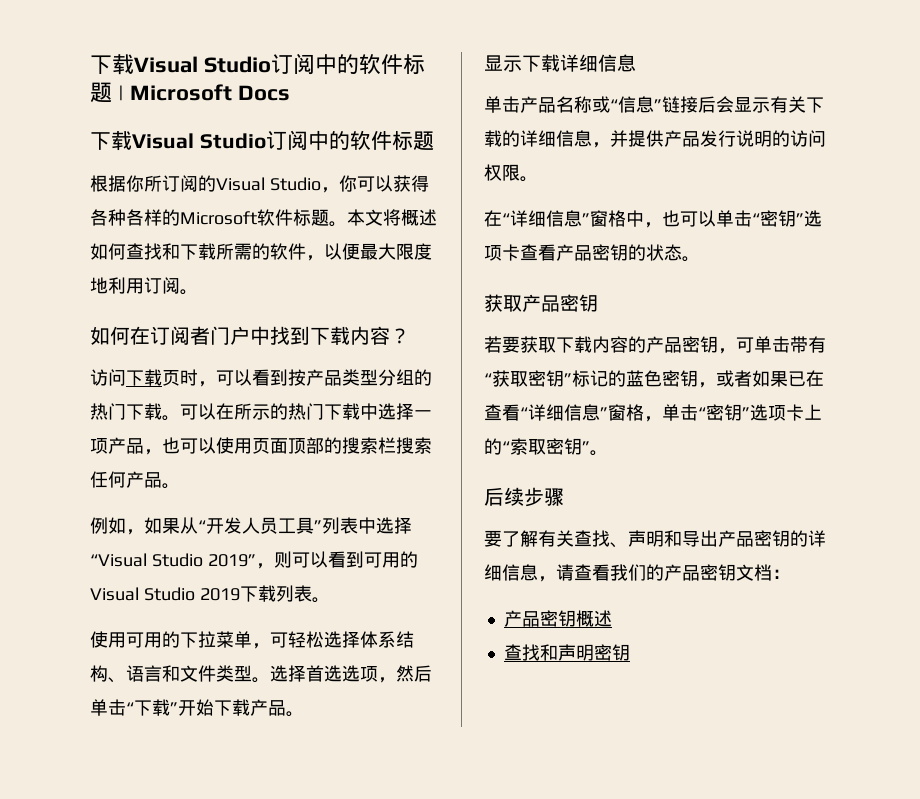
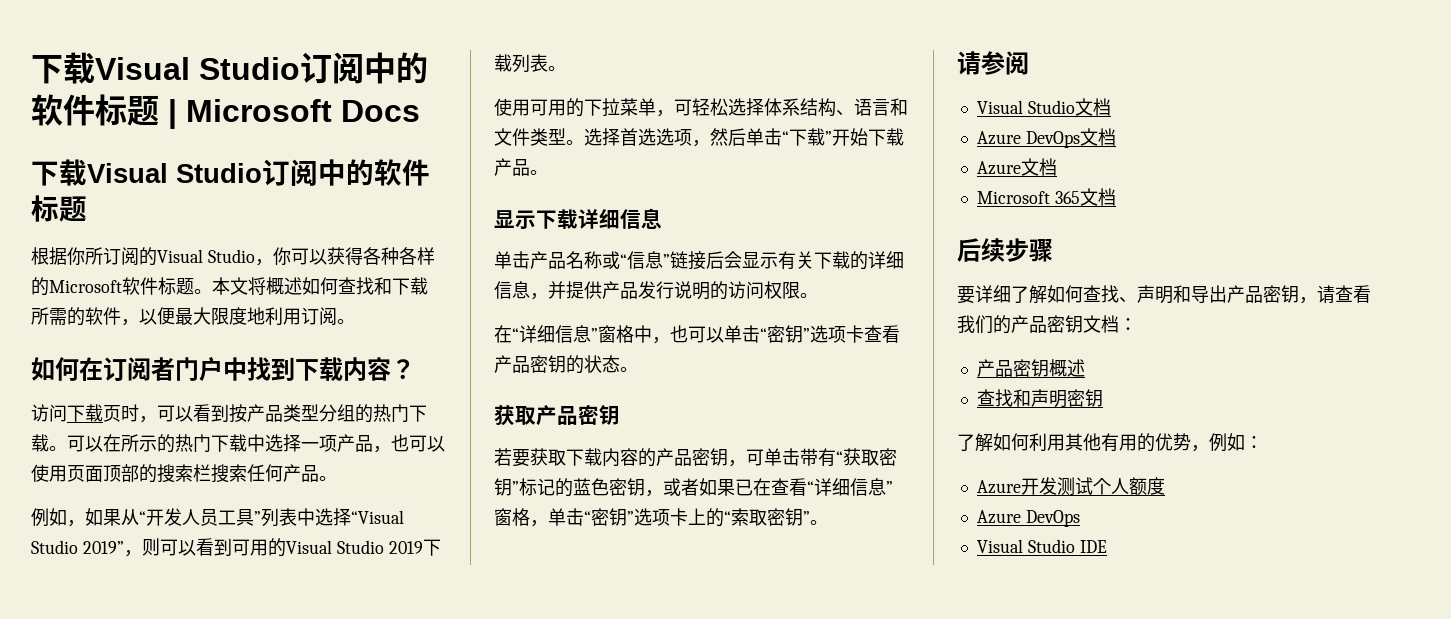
+ 请参阅
+ Visual Studio文档
+ Azure DevOps文档
+ Azure文档
+ Microsoft 365文档
- 要了解有关查找、声明和导出产品密钥的详细信息，请查看我们的产品密钥文档：
+ 要详细了解如何查找、声明和导出产品密钥，请查看我们的产品密钥文档：
+ 了解如何利用其他有用的优势，例如：
+ Azure开发测试个人额度
+ Azure DevOps
+ Visual Studio IDE

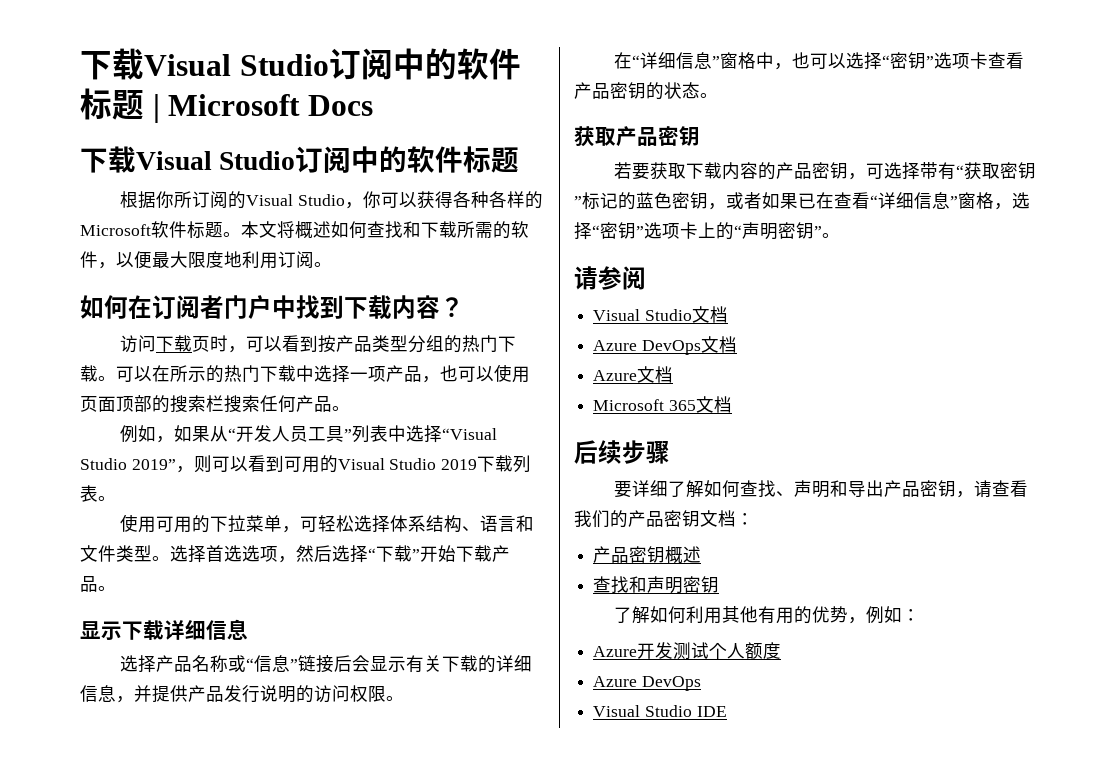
- 选择首选选项，然后单击“下载”开始下载产品。
+ 选择首选选项，然后选择“下载”开始下载产品。
- 单击产品名称或“信息”链接后会显示有关下载的详细信息，并提供产品发行说明的访问权限。
+ 选择产品名称或“信息”链接后会显示有关下载的详细信息，并提供产品发行说明的访问权限。
- 在“详细信息”窗格中，也可以单击“密钥”选项卡查看产品密钥的状态。
+ 在“详细信息”窗格中，也可以选择“密钥”选项卡查看产品密钥的状态。
- 若要获取下载内容的产品密钥，可单击带有“获取密钥”标记的蓝色密钥，或者如果已在查看“详细信息”窗格，单击“密钥”选项卡上的“索取密钥”。
+ 若要获取下载内容的产品密钥，可选择带有“获取密钥”标记的蓝色密钥，或者如果已在查看“详细信息”窗格，选择“密钥”选项卡上的“声明密钥”。

